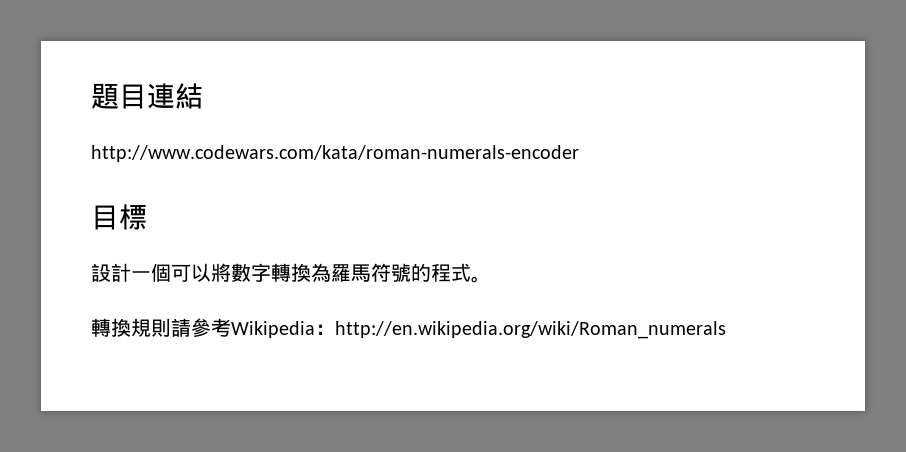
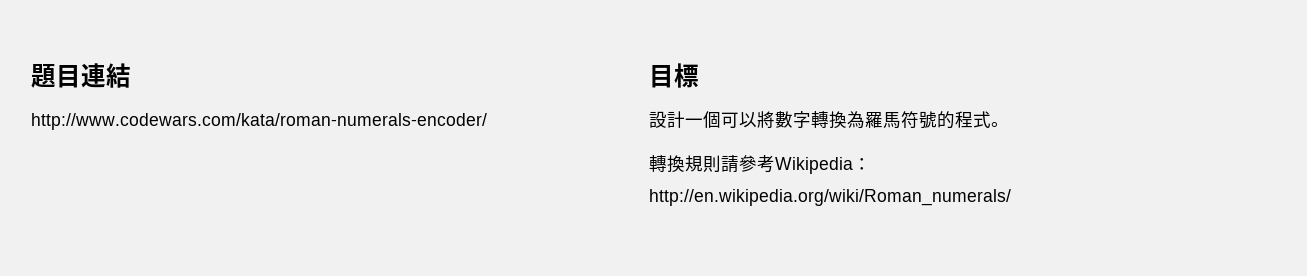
- http://www.codewars.com/kata/roman-numerals-encoder
+ http://www.codewars.com/kata/roman-numerals-encoder/
- 轉換規則請參考Wikipedia：http://en.wikipedia.org/wiki/Roman_numerals
+ 轉換規則請參考Wikipedia：http://en.wikipedia.org/wiki/Roman_numerals/

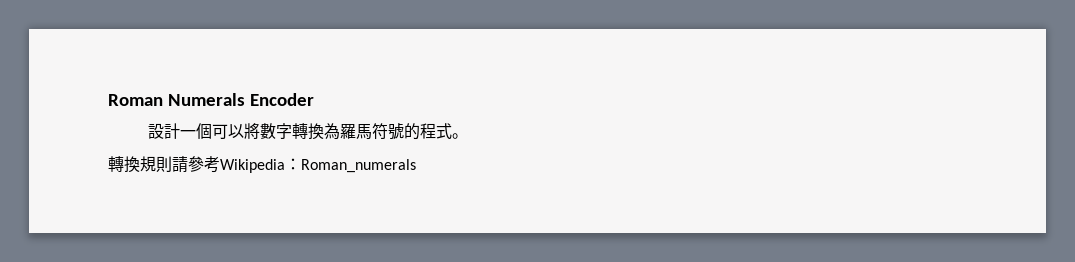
- 題目連結
- http://www.codewars.com/kata/roman-numerals-encoder/
- 目標
+ Roman Numerals Encoder
- 轉換規則請參考Wikipedia：http://en.wikipedia.org/wiki/Roman_numerals/
+ 轉換規則請參考Wikipedia：Roman_numerals

